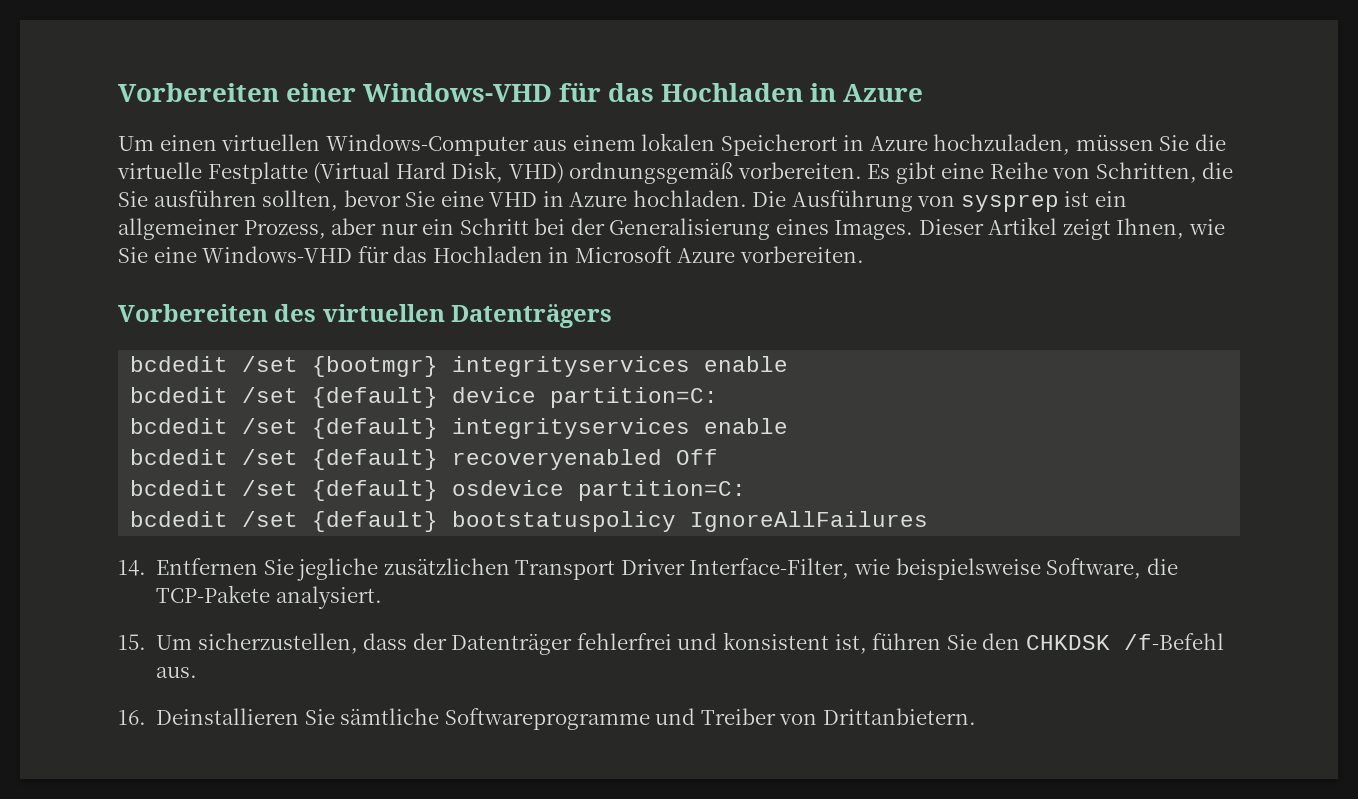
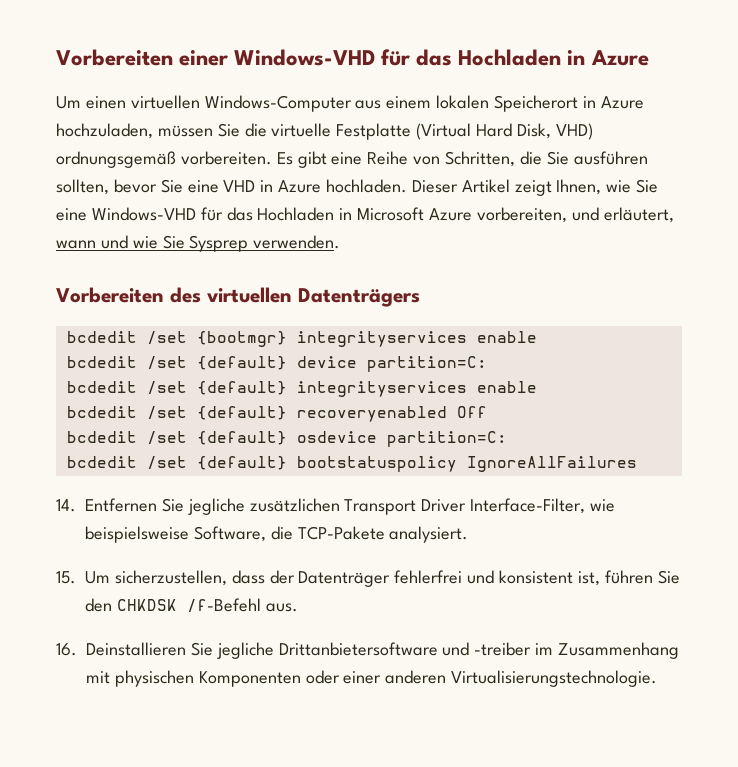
- Die Ausführung von sysprep ist ein allgemeiner Prozess, aber nur ein Schritt bei der Generalisierung eines Images.
- Dieser Artikel zeigt Ihnen, wie Sie eine Windows-VHD für das Hochladen in Microsoft Azure vorbereiten.
+ Dieser Artikel zeigt Ihnen, wie Sie eine Windows-VHD für das Hochladen in Microsoft Azure vorbereiten, und erläutert, wann und wie Sie Sysprep verwenden.
- 16. Deinstallieren Sie sämtliche Softwareprogramme und Treiber von Drittanbietern.
+ 16. Deinstallieren Sie jegliche Drittanbietersoftware und -treiber im Zusammenhang mit physischen Komponenten oder einer anderen Virtualisierungstechnologie.

